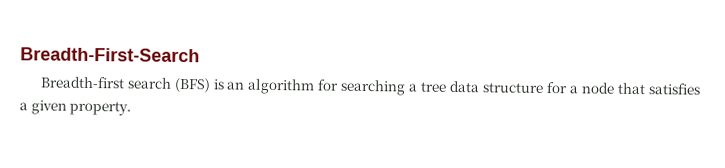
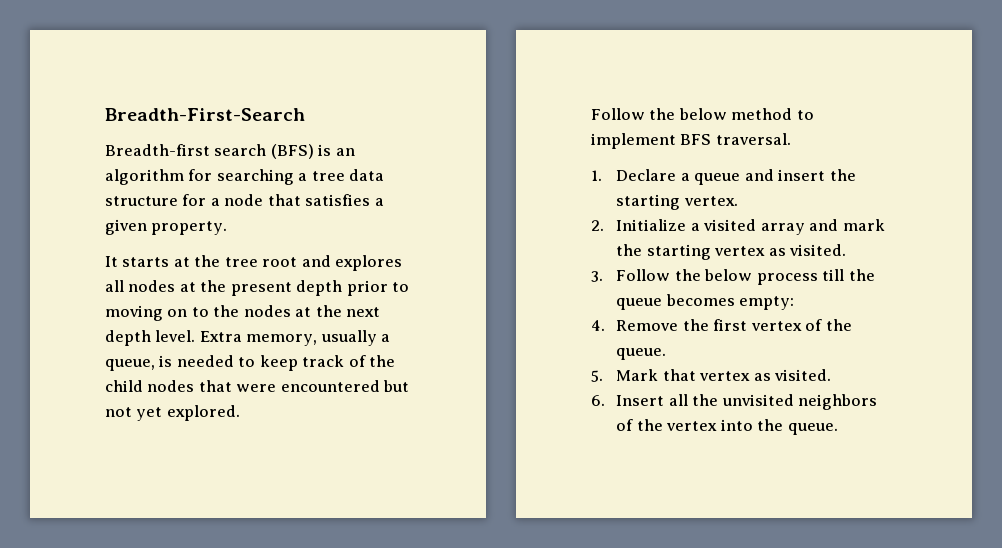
+ It starts at the tree root and explores all nodes at the present depth prior to moving on to the nodes at the next depth level. Extra memory, usually a queue, is needed to keep track of the child nodes that were encountered but not yet explored.
+ Follow the below method to implement BFS traversal.
+ 1. Declare a queue and insert the starting vertex.
+ 2. Initialize a visited array and mark the starting vertex as visited.
+ 3. Follow the below process till the queue becomes empty:
+ 4. Remove the first vertex of the queue.
+ 5. Mark that vertex as visited.
+ 6. Insert all the unvisited neighbors of the vertex into the queue.

